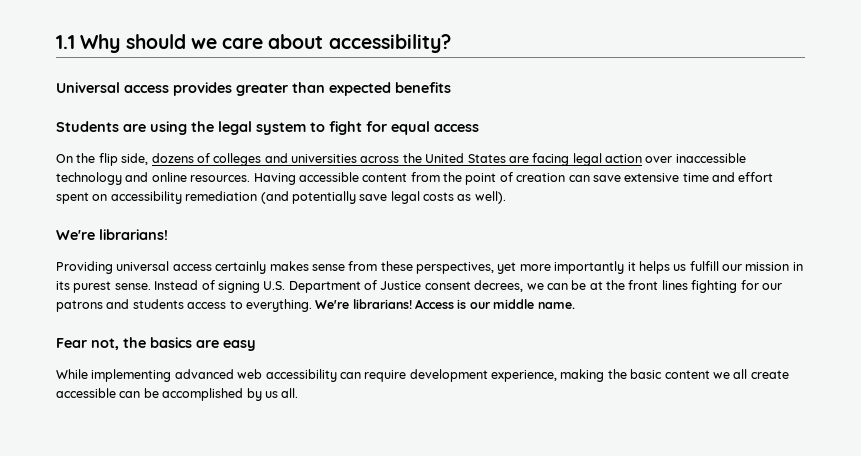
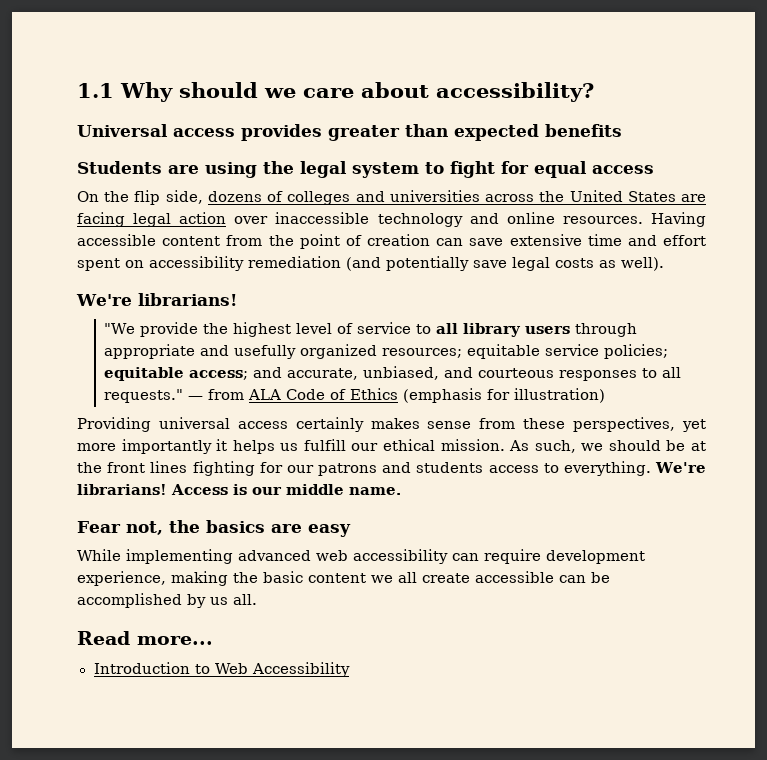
+ "We provide the highest level of service to all library users through appropriate and usefully organized resources; equitable service policies; equitable access; and accurate, unbiased, and courteous responses to all requests." — from ALA Code of Ethics (emphasis for illustration)
- Providing universal access certainly makes sense from these perspectives, yet more importantly it helps us fulfill our mission in its purest sense. Instead of signing U.S. Department of Justice consent decrees, we can be at the front lines fighting for our patrons and students access to everything.
+ Providing universal access certainly makes sense from these perspectives, yet more importantly it helps us fulfill our ethical mission. As such, we should be at the front lines fighting for our patrons and students access to everything.
+ Read more...
+ Introduction to Web Accessibility

